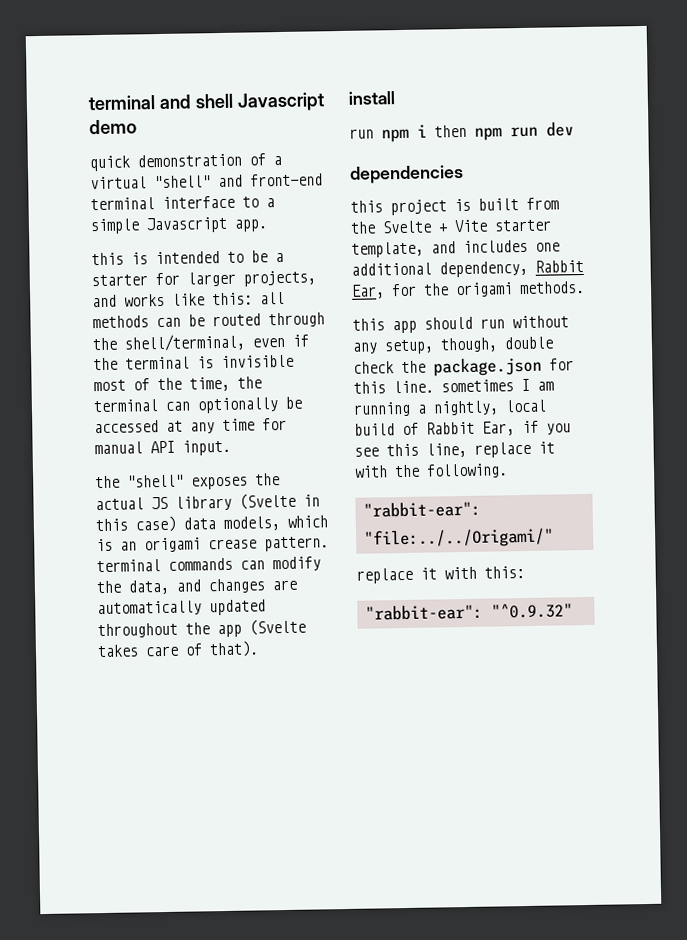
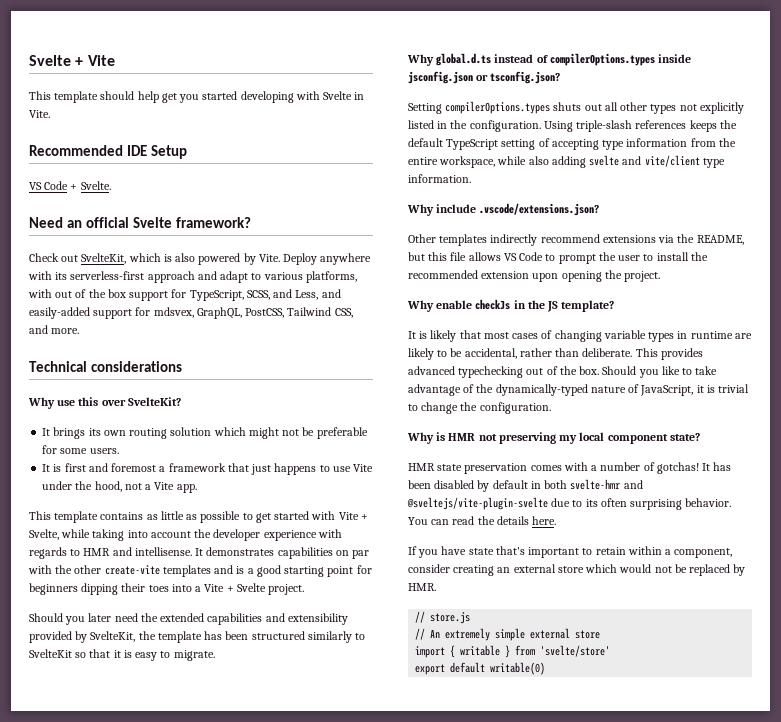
- terminal and shell Javascript demo
- quick demonstration of a virtual "shell" and front-end terminal interface to a simple Javascript app.
- this is intended to be a starter for larger projects, and works like this: all methods can be routed through the shell/terminal, even if the terminal is invisible most of the time, the terminal can optionally be accessed at any time for manual API input.
- the "shell" exposes the actual JS library (Svelte in this case) data models, which is an origami crease pattern. terminal commands can modify the data, and changes are automatically updated throughout the app (Svelte takes care of that).
- install
- run npm i then npm run dev
- dependencies
- this project is built from the Svelte + Vite starter template, and includes one additional dependency, Rabbit Ear, for the origami methods.
- this app should run without any setup, though, double check the package.json for this line. sometimes I am running a nightly, local build of Rabbit Ear, if you see this line, replace it with the following.
- "rabbit-ear": "file:../../Origami/"
- replace it with this:
- "rabbit-ear": "^0.9.32"
+ Svelte + Vite
+ This template should help get you started developing with Svelte in Vite.
+ Recommended IDE Setup
+ VS Code + Svelte.
+ Need an official Svelte framework?
+ Check out SvelteKit, which is also powered by Vite. Deploy anywhere with its serverless-first approach and adapt to various platforms, with out of the box support for TypeScript, SCSS, and Less, and easily-added support for mdsvex, GraphQL, PostCSS, Tailwind CSS, and more.
+ Technical considerations
+ Why use this over SvelteKit?
+ It brings its own routing solution which might not be preferable for some users.
+ It is first and foremost a framework that just happens to use Vite under the hood, not a Vite app.
+ This template contains as little as possible to get started with Vite + Svelte, while taking into account the developer experience with regards to HMR and intellisense. It demonstrates capabilities on par with the other create-vite templates and is a good starting point for beginners dipping their toes into a Vite + Svelte project.
+ Should you later need the extended capabilities and extensibility provided by SvelteKit, the template has been structured similarly to SvelteKit so that it is easy to migrate.
+ Why global.d.ts instead of compilerOptions.types inside jsconfig.json or tsconfig.json?
+ Setting compilerOptions.types shuts out all other types not explicitly listed in the configuration. Using triple-slash references keeps the default TypeScript setting of accepting type information from the entire workspace, while also adding svelte and vite/client type information.
+ Why include .vscode/extensions.json?
+ Other templates indirectly recommend extensions via the README, but this file allows VS Code to prompt the user to install the recommended extension upon opening the project.
+ Why enable checkJs in the JS template?
+ It is likely that most cases of changing variable types in runtime are likely to be accidental, rather than deliberate. This provides advanced typechecking out of the box. Should you like to take advantage of the dynamically-typed nature of JavaScript, it is trivial to change the configuration.
+ Why is HMR not preserving my local component state?
+ HMR state preservation comes with a number of gotchas! It has been disabled by default in both svelte-hmr and @sveltejs/vite-plugin-svelte due to its often surprising behavior. You can read the details here.
+ If you have state that's important to retain within a component, consider creating an external store which would not be replaced by HMR.
+ // store.js
+ // An extremely simple external store
+ import { writable } from 'svelte/store'
+ export default writable(0)

